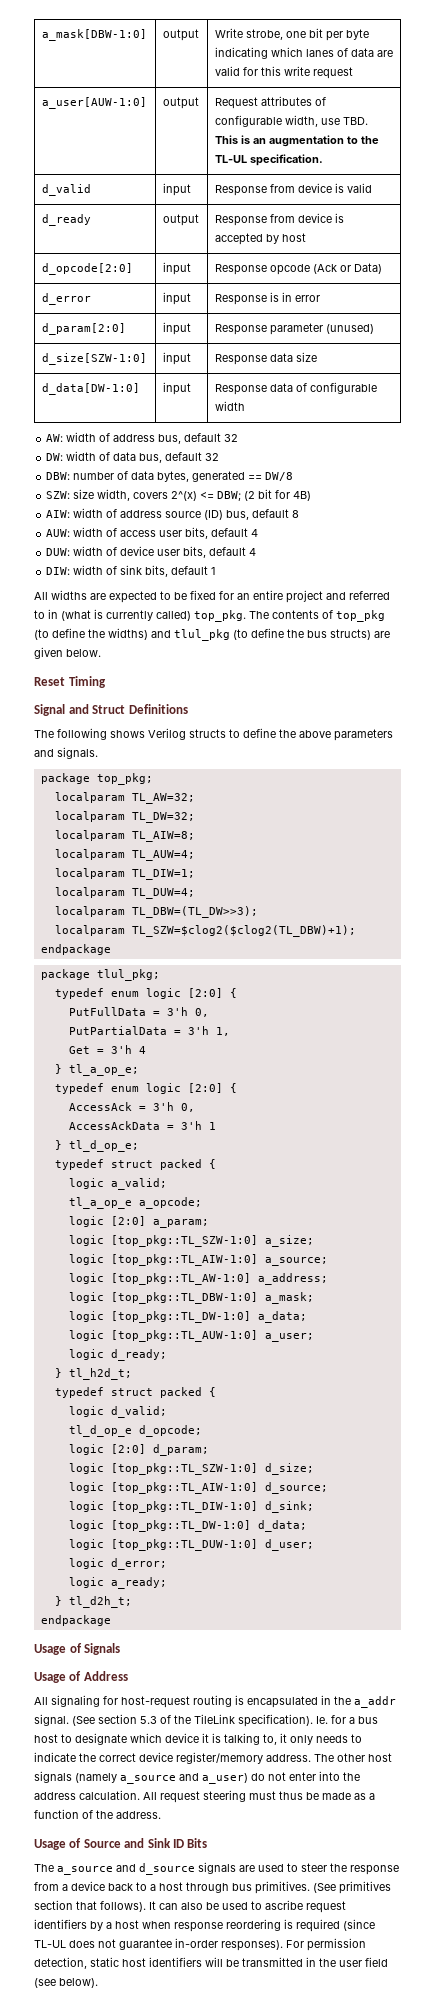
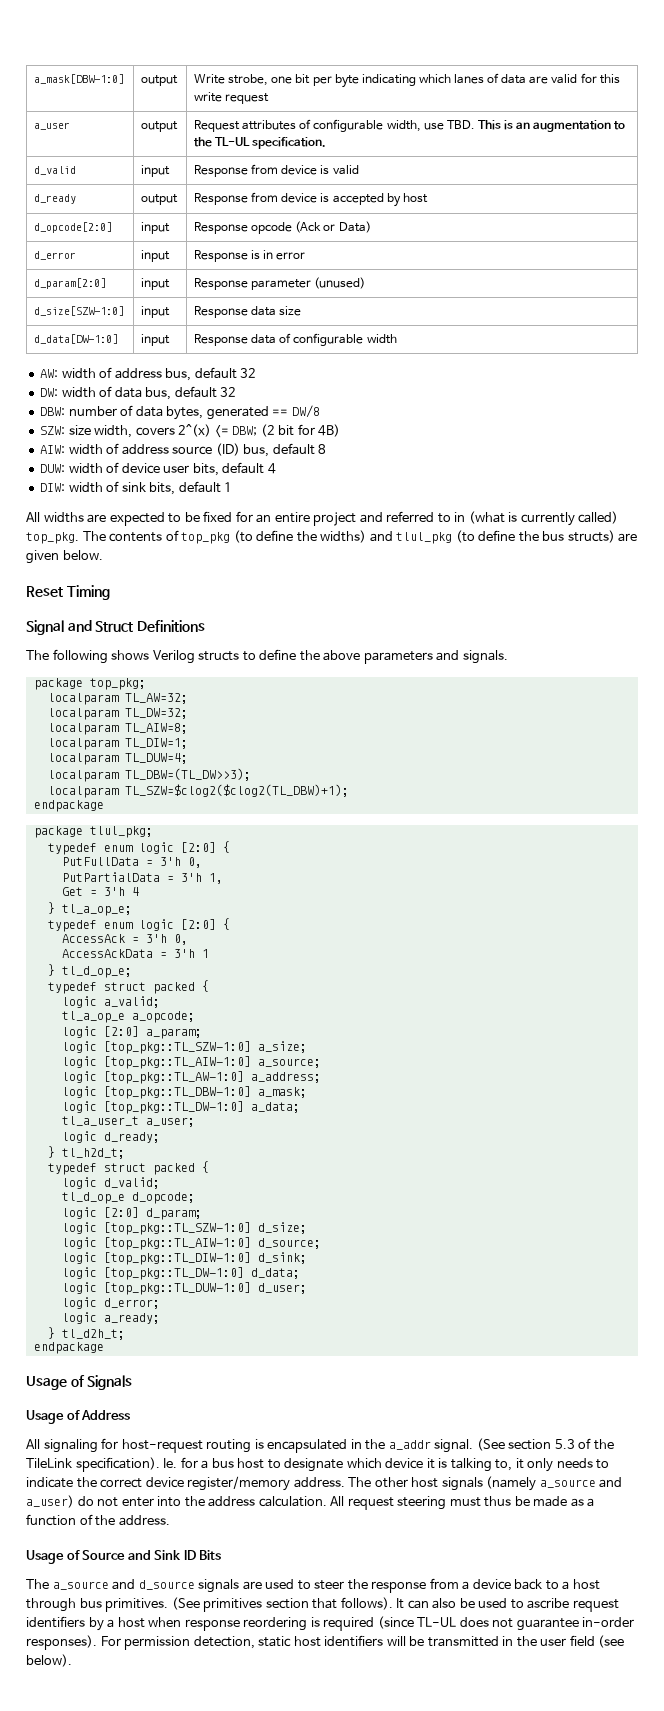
- a_user[AUW-1:0] | output | Request attributes of configurable width, use TBD. This is an augmentation to the TL-UL specification.
+ a_user | output | Request attributes of configurable width, use TBD. This is an augmentation to the TL-UL specification.
- AUW: width of access user bits, default 4
- localparam TL_AUW=4;
- logic [top_pkg::TL_AUW-1:0] a_user;
+ tl_a_user_t a_user;

